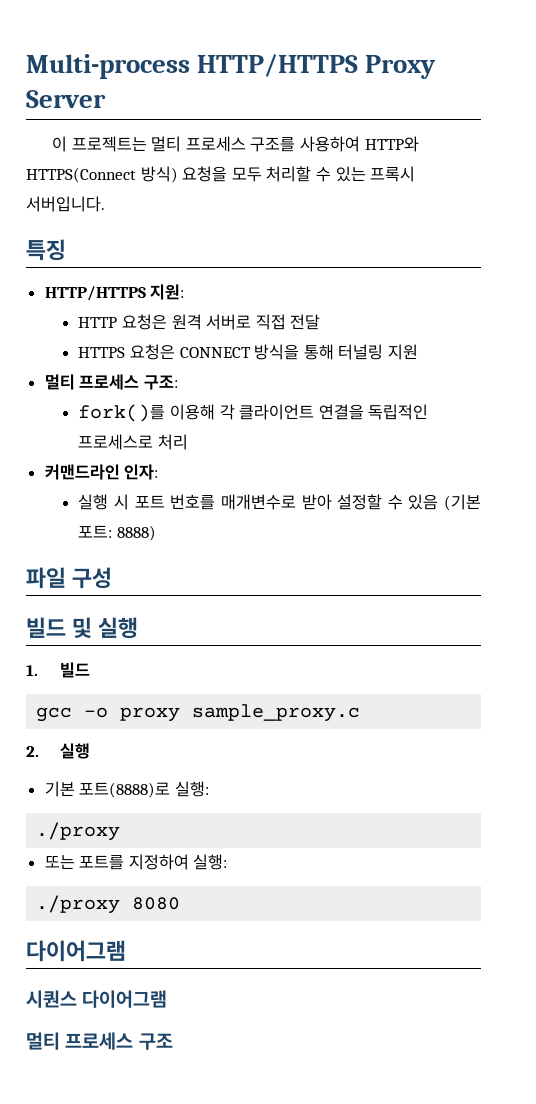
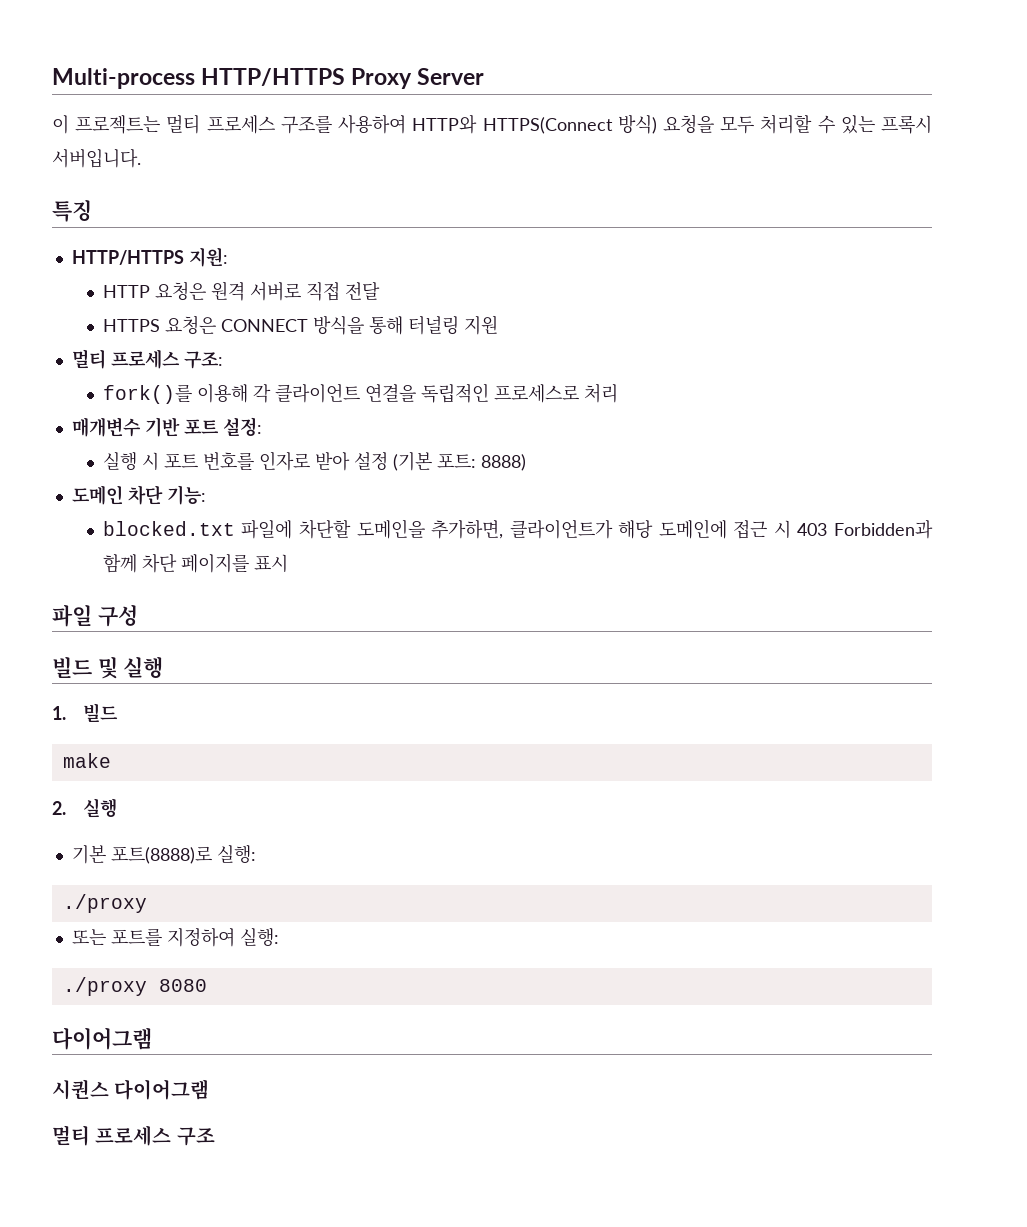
- 커맨드라인 인자:
+ 매개변수 기반 포트 설정:
- 실행 시 포트 번호를 매개변수로 받아 설정할 수 있음 (기본 포트: 8888)
+ 실행 시 포트 번호를 인자로 받아 설정 (기본 포트: 8888)
+ 도메인 차단 기능:
+ blocked.txt 파일에 차단할 도메인을 추가하면, 클라이언트가 해당 도메인에 접근 시 403 Forbidden과 함께 차단 페이지를 표시
- gcc -o proxy sample_proxy.c
+ make

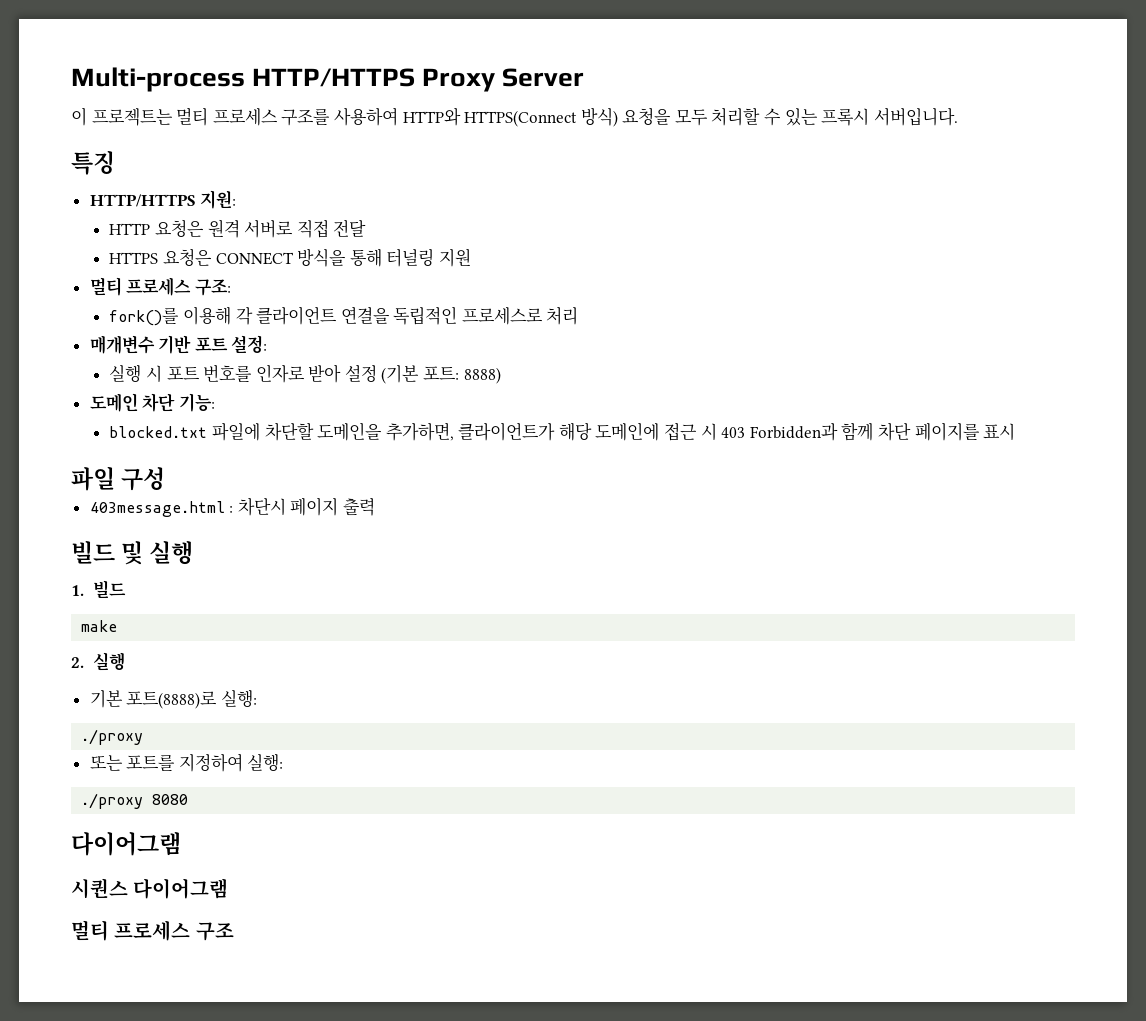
+ 403message.html : 차단시 페이지 출력

